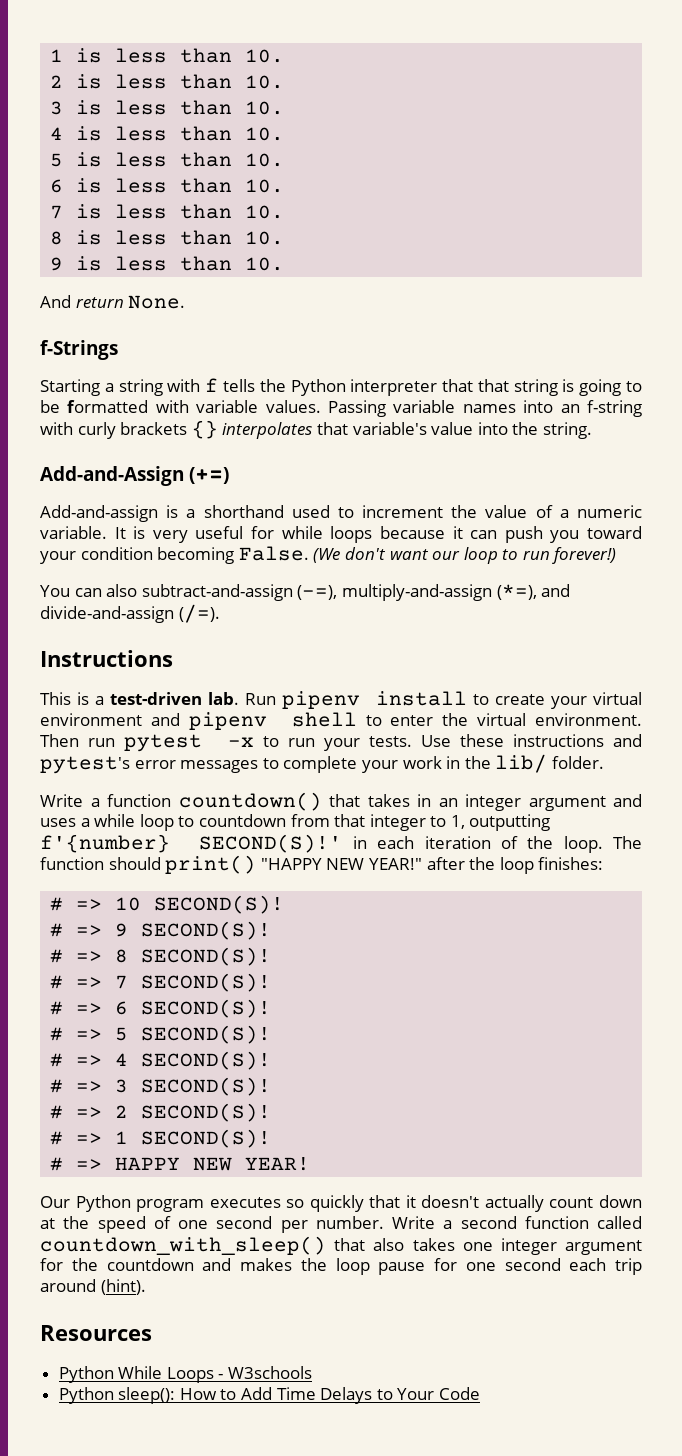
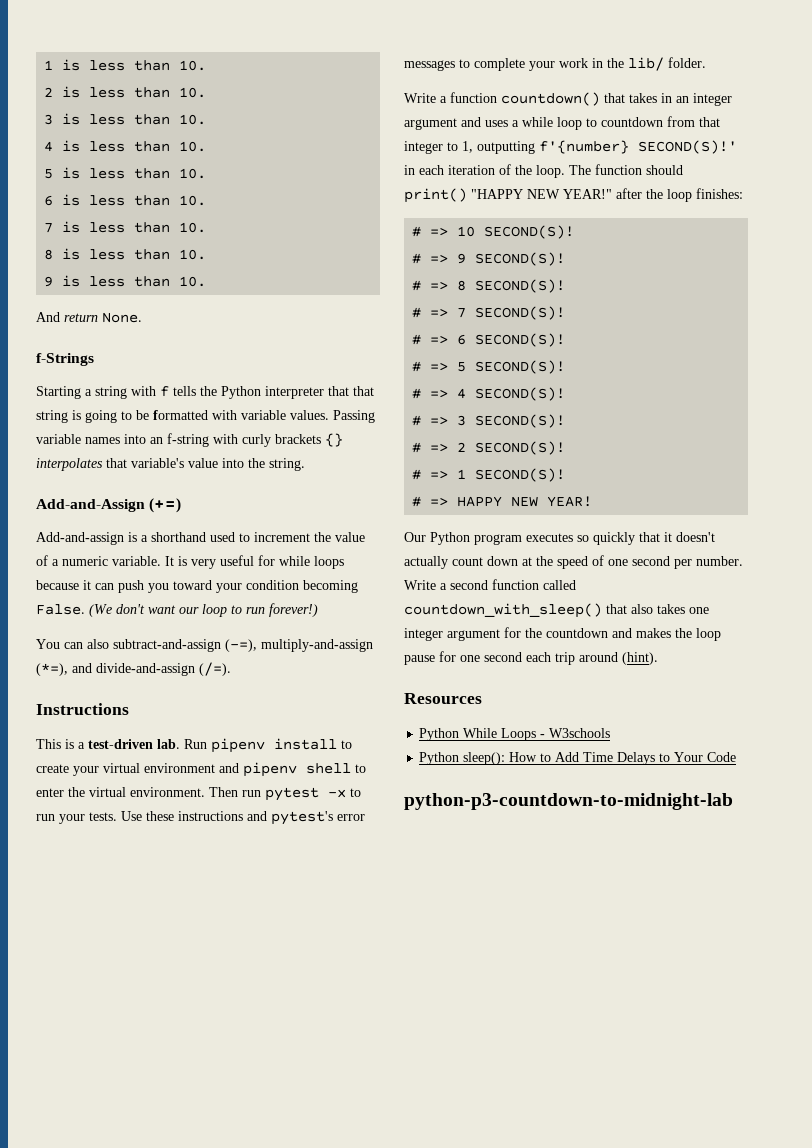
+ python-p3-countdown-to-midnight-lab

